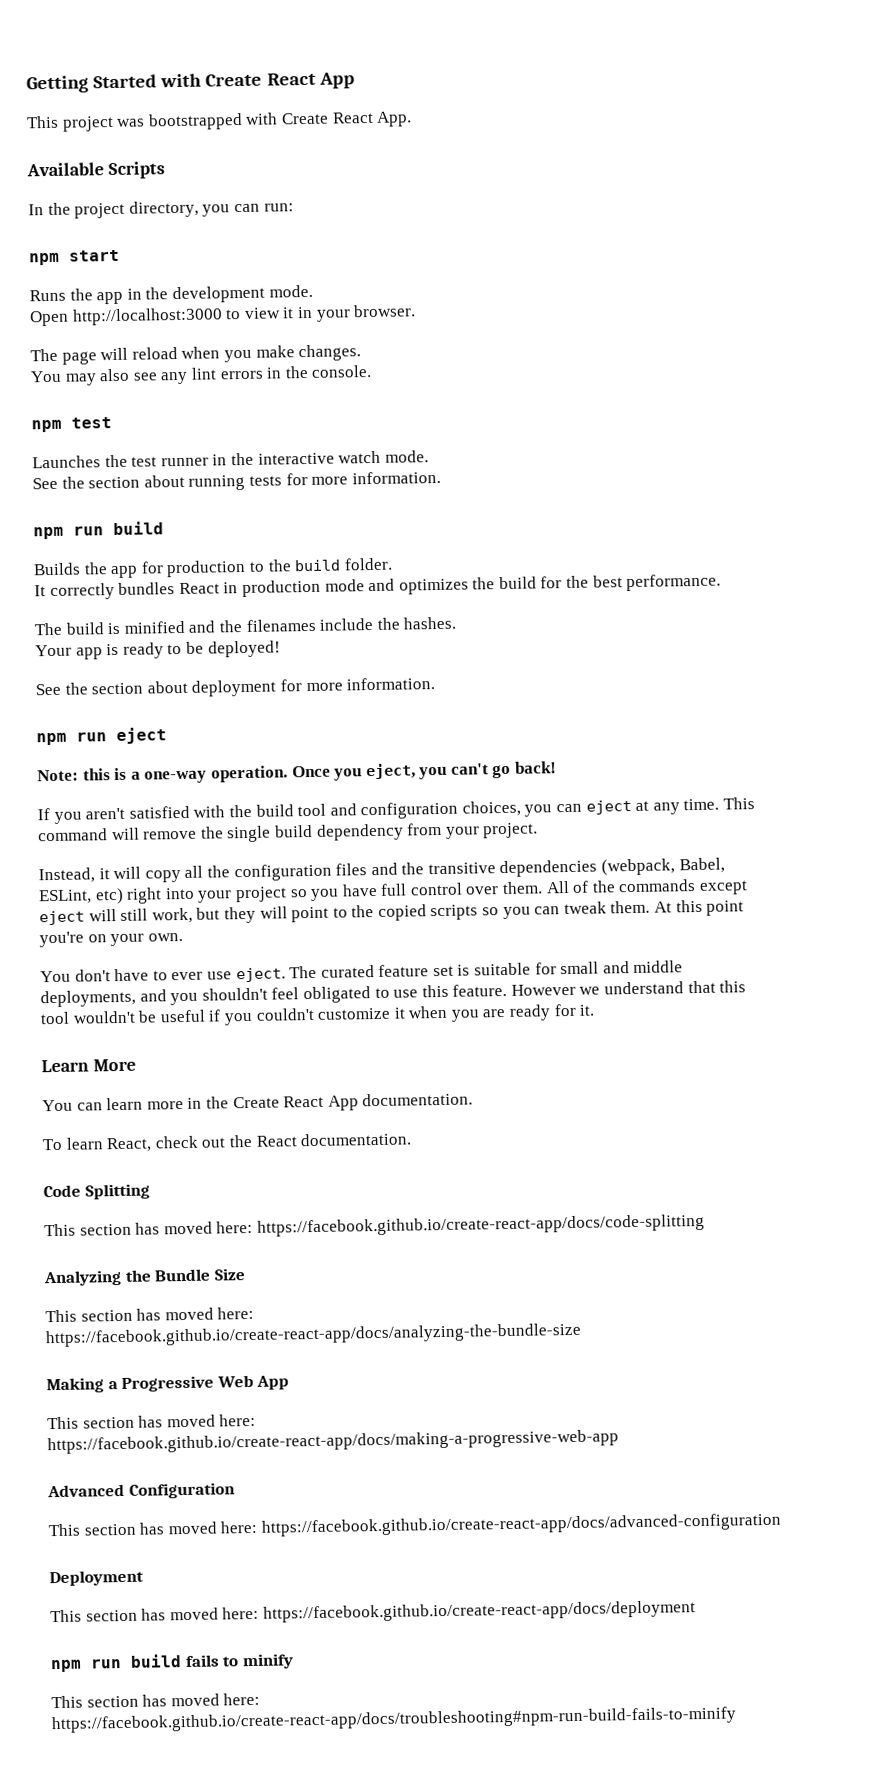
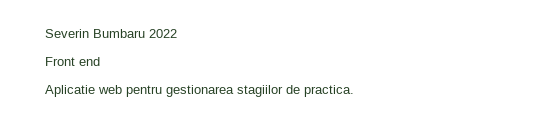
- Getting Started with Create React App
- This project was bootstrapped with Create React App.
- Available Scripts
- In the project directory, you can run:
- npm start
- Runs the app in the development mode.
- Open http://localhost:3000 to view it in your browser.
- The page will reload when you make changes.
- You may also see any lint errors in the console.
- npm test
- Launches the test runner in the interactive watch mode.
- See the section about running tests for more information.
- npm run build
- Builds the app for production to the build folder.
- It correctly bundles React in production mode and optimizes the build for the best performance.
- The build is minified and the filenames include the hashes.
- Your app is ready to be deployed!
- See the section about deployment for more information.
- npm run eject
- Note: this is a one-way operation. Once you eject, you can't go back!
- If you aren't satisfied with the build tool and configuration choices, you can eject at any time. This command will remove the single build dependency from your project.
- Instead, it will copy all the configuration files and the transitive dependencies (webpack, Babel, ESLint, etc) right into your project so you have full control over them. All of the commands except eject will still work, but they will point to the copied scripts so you can tweak them. At this point you're on your own.
- You don't have to ever use eject. The curated feature set is suitable for small and middle deployments, and you shouldn't feel obligated to use this feature. However we understand that this tool wouldn't be useful if you couldn't customize it when you are ready for it.
- Learn More
- You can learn more in the Create React App documentation.
- To learn React, check out the React documentation.
- Code Splitting
- This section has moved here: https://facebook.github.io/create-react-app/docs/code-splitting
- Analyzing the Bundle Size
- This section has moved here: https://facebook.github.io/create-react-app/docs/analyzing-the-bundle-size
- Making a Progressive Web App
- This section has moved here: https://facebook.github.io/create-react-app/docs/making-a-progressive-web-app
- Advanced Configuration
- This section has moved here: https://facebook.github.io/create-react-app/docs/advanced-configuration
- Deployment
- This section has moved here: https://facebook.github.io/create-react-app/docs/deployment
- npm run build fails to minify
- This section has moved here: https://facebook.github.io/create-react-app/docs/troubleshooting#npm-run-build-fails-to-minify
+ Severin Bumbaru 2022
+ Front end
+ Aplicatie web pentru gestionarea stagiilor de practica.

